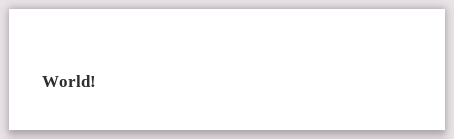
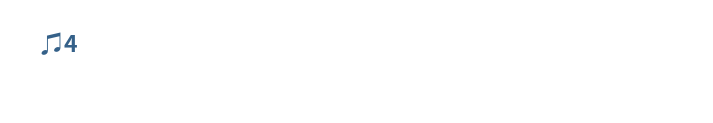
- World!
+ ♫4

